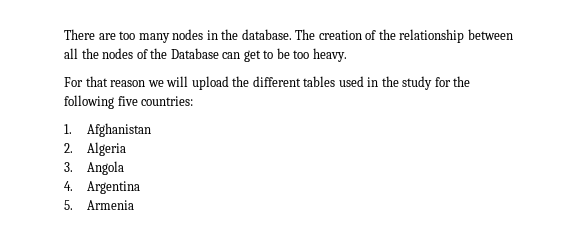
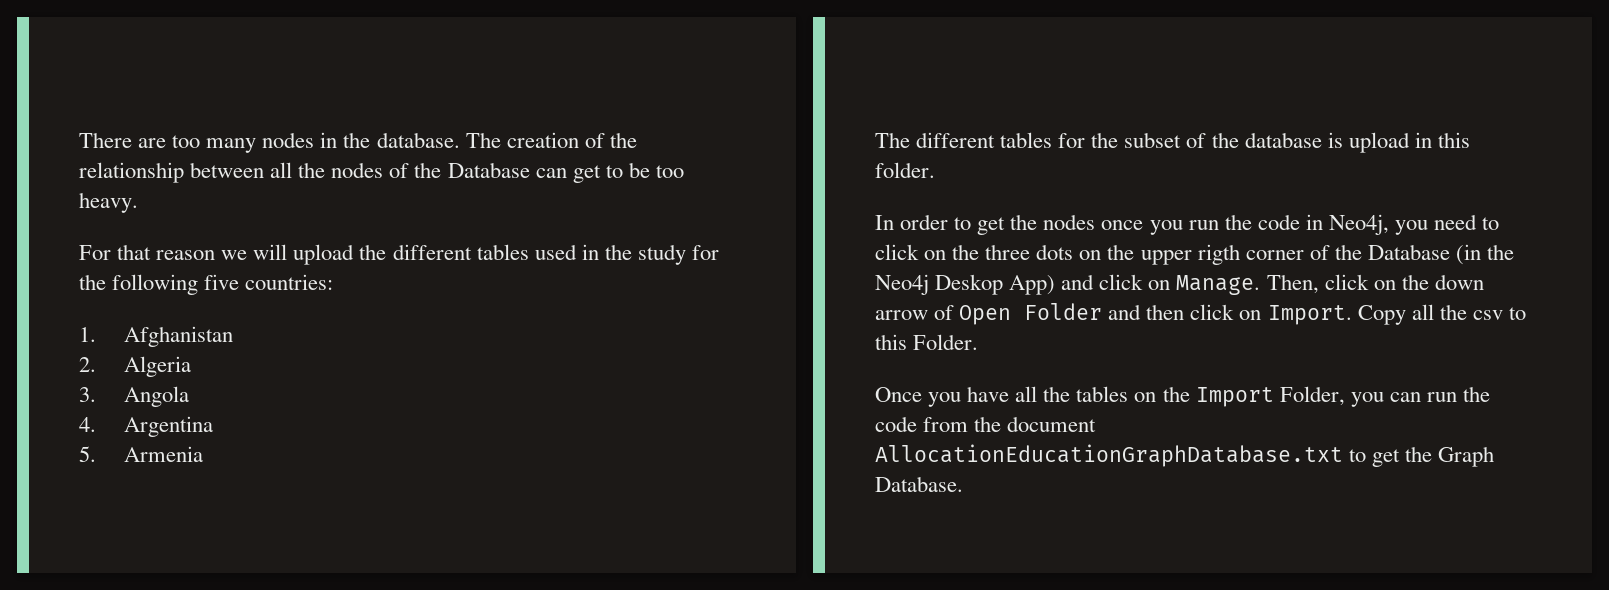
+ The different tables for the subset of the database is upload in this folder.
+ In order to get the nodes once you run the code in Neo4j, you need to click on the three dots on the upper rigth corner of the Database (in the Neo4j Deskop App) and click on Manage. Then, click on the down arrow of Open Folder and then click on Import. Copy all the csv to this Folder.
+ Once you have all the tables on the Import Folder, you can run the code from the document AllocationEducationGraphDatabase.txt to get the Graph Database.

